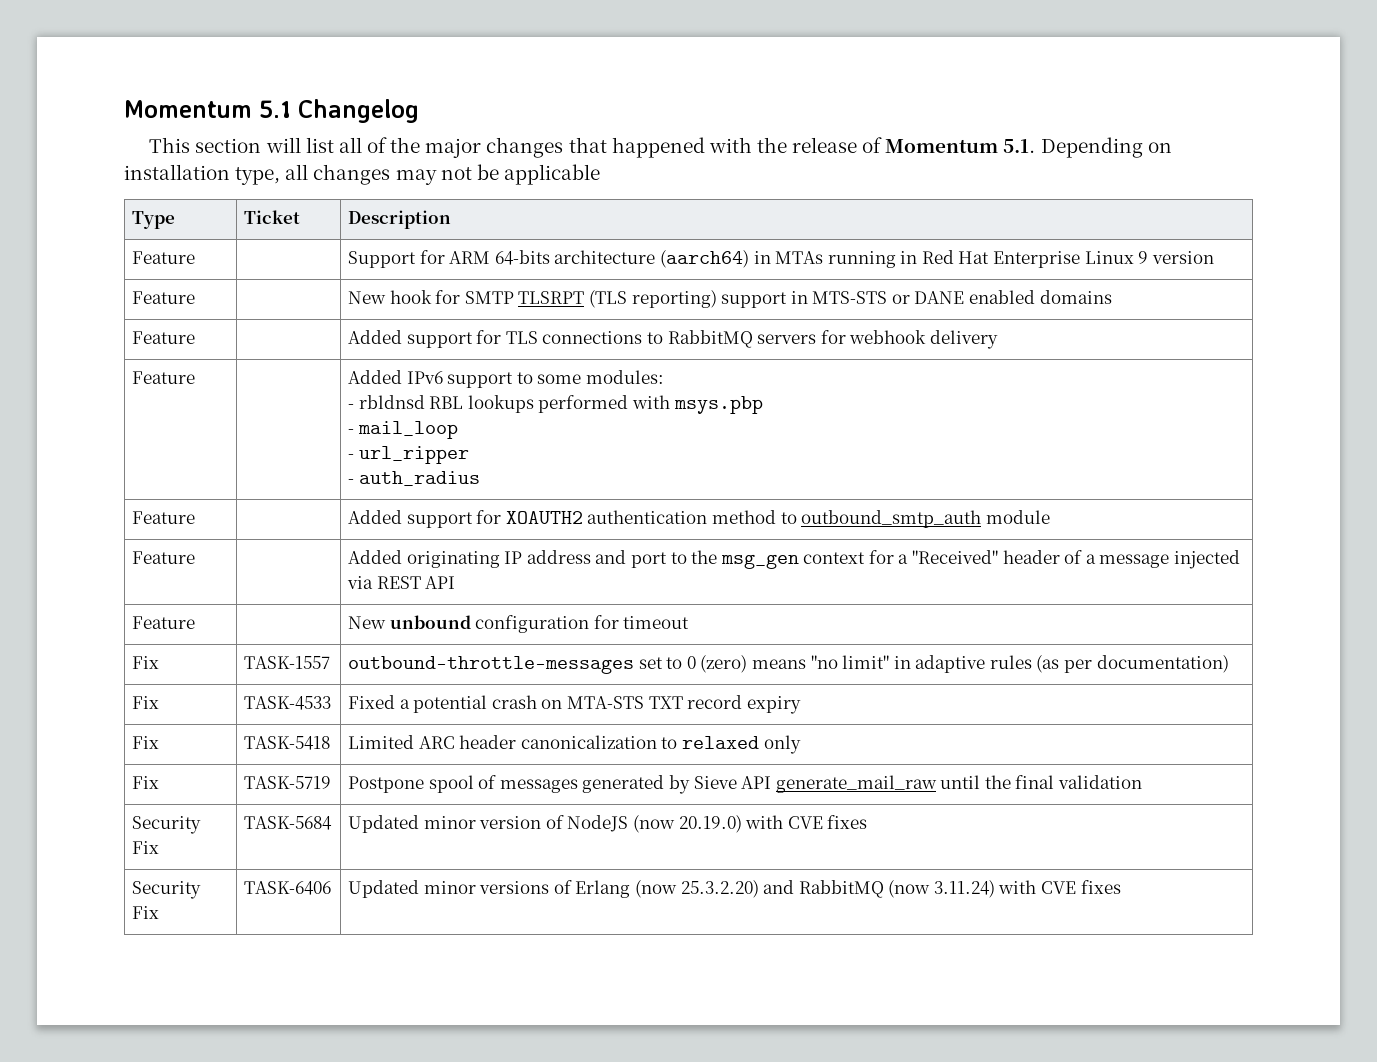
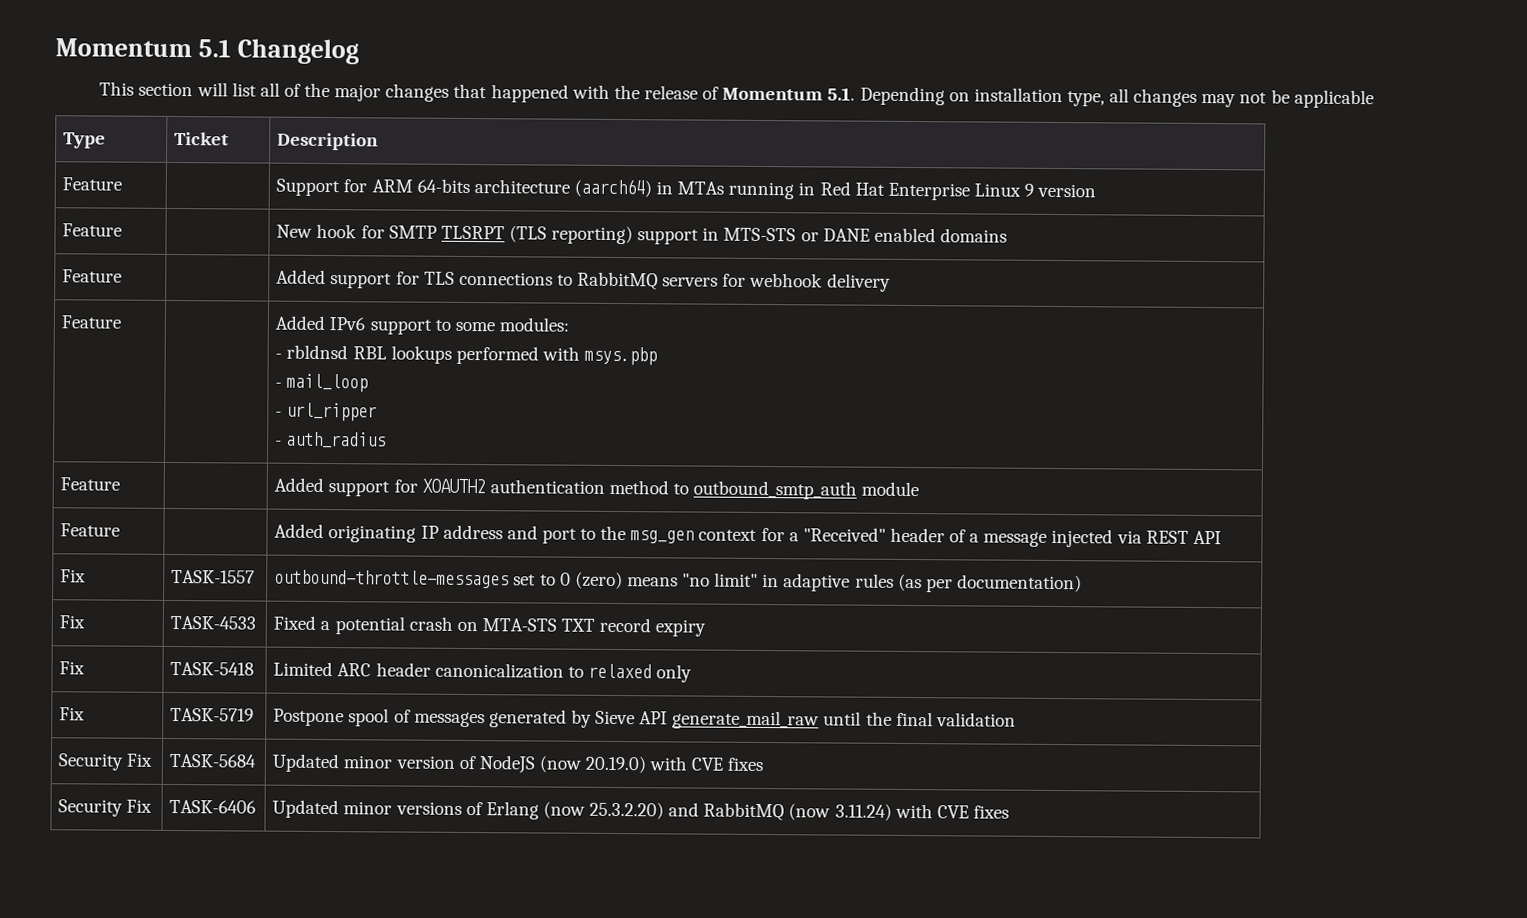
- Feature | | New unbound configuration for timeout

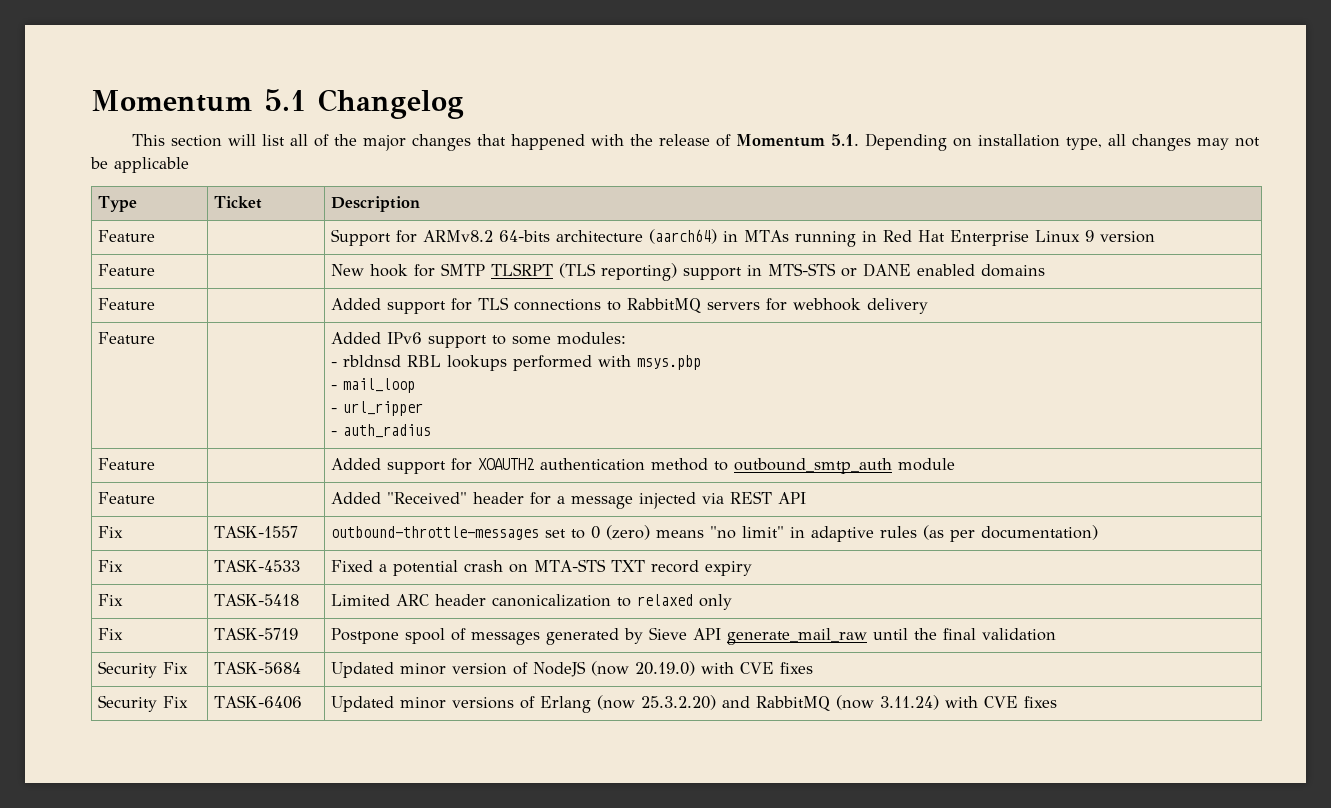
- Feature | | Support for ARM 64-bits architecture (aarch64) in MTAs running in Red Hat Enterprise Linux 9 version
+ Feature | | Support for ARMv8.2 64-bits architecture (aarch64) in MTAs running in Red Hat Enterprise Linux 9 version
- Feature | | Added originating IP address and port to the msg_gen context for a "Received" header of a message injected via REST API
+ Feature | | Added "Received" header for a message injected via REST API

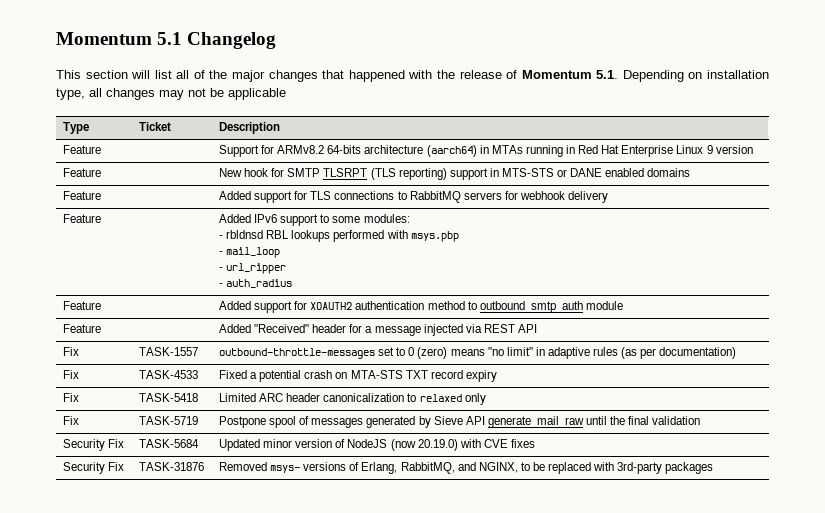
- Security Fix | TASK-6406 | Updated minor versions of Erlang (now 25.3.2.20) and RabbitMQ (now 3.11.24) with CVE fixes
+ Security Fix | TASK-31876 | Removed msys- versions of Erlang, RabbitMQ, and NGINX, to be replaced with 3rd-party packages

